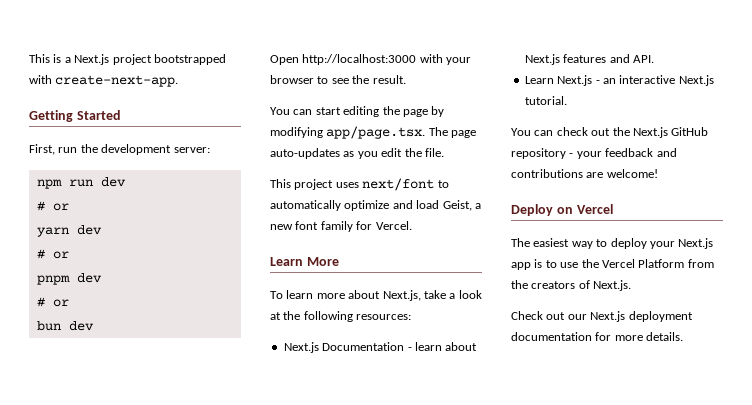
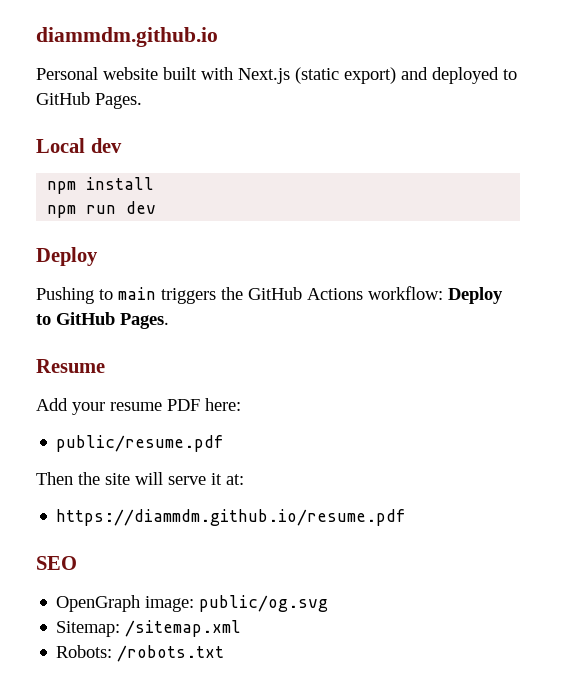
- This is a Next.js project bootstrapped with create-next-app.
- Getting Started
- First, run the development server:
+ diammdm.github.io
+ Personal website built with Next.js (static export) and deployed to GitHub Pages.
+ Local dev
+ npm install
  npm run dev
- # or
- yarn dev
- # or
- pnpm dev
- # or
- bun dev
- Open http://localhost:3000 with your browser to see the result.
- You can start editing the page by modifying app/page.tsx. The page auto-updates as you edit the file.
- This project uses next/font to automatically optimize and load Geist, a new font family for Vercel.
- Learn More
- To learn more about Next.js, take a look at the following resources:
- Next.js Documentation - learn about Next.js features and API.
- Learn Next.js - an interactive Next.js tutorial.
- You can check out the Next.js GitHub repository - your feedback and contributions are welcome!
- Deploy on Vercel
- The easiest way to deploy your Next.js app is to use the Vercel Platform from the creators of Next.js.
- Check out our Next.js deployment documentation for more details.
+ Deploy
+ Pushing to main triggers the GitHub Actions workflow: Deploy to GitHub Pages.
+ Resume
+ Add your resume PDF here:
+ public/resume.pdf
+ Then the site will serve it at:
+ https://diammdm.github.io/resume.pdf
+ SEO
+ OpenGraph image: public/og.svg
+ Sitemap: /sitemap.xml
+ Robots: /robots.txt

